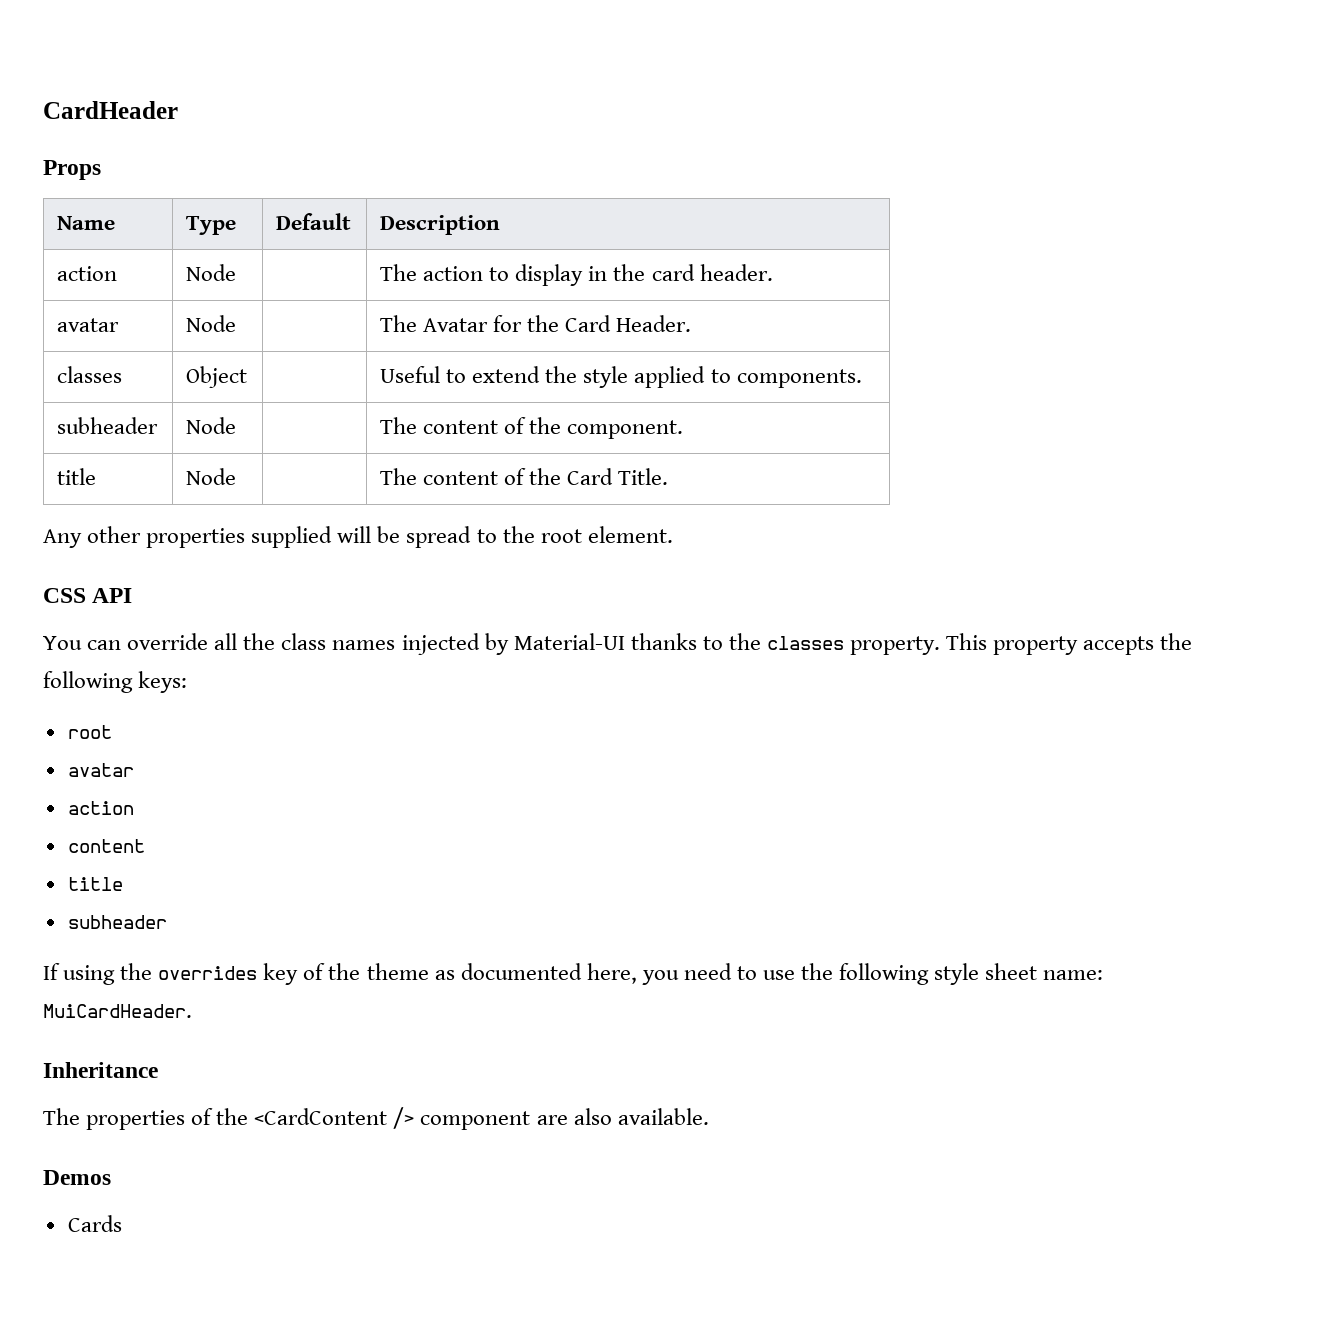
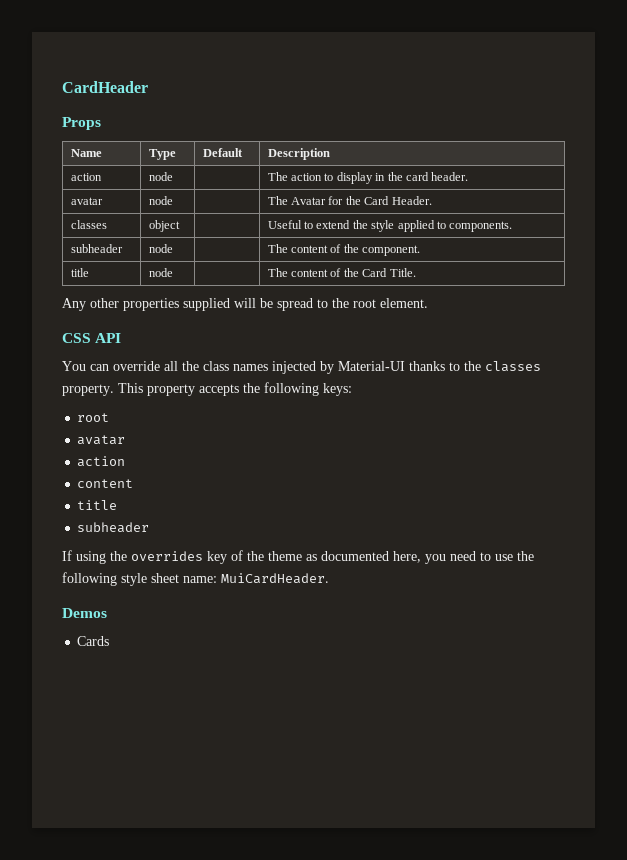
- action | Node | | The action to display in the card header.
+ action | node | | The action to display in the card header.
- avatar | Node | | The Avatar for the Card Header.
+ avatar | node | | The Avatar for the Card Header.
- classes | Object | | Useful to extend the style applied to components.
+ classes | object | | Useful to extend the style applied to components.
- subheader | Node | | The content of the component.
+ subheader | node | | The content of the component.
- title | Node | | The content of the Card Title.
+ title | node | | The content of the Card Title.
- Inheritance
- The properties of the <CardContent /> component are also available.

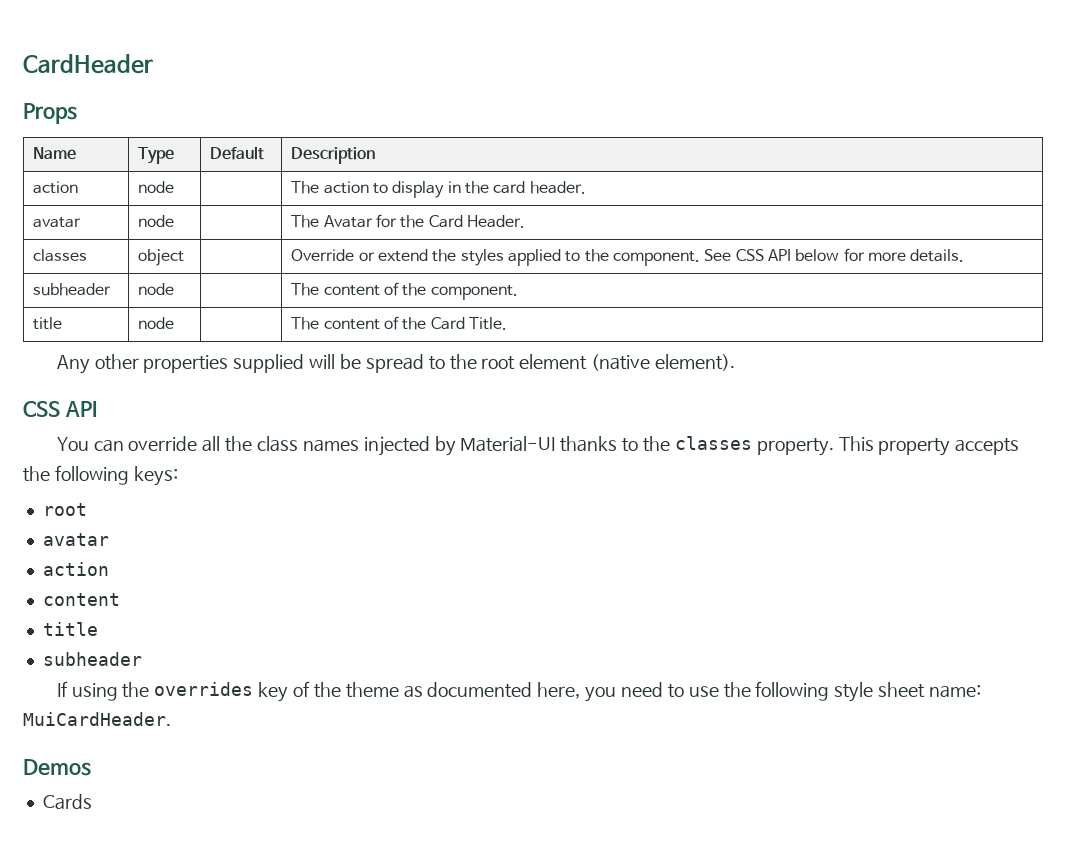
- classes | object | | Useful to extend the style applied to components.
+ classes | object | | Override or extend the styles applied to the component. See CSS API below for more details.
- Any other properties supplied will be spread to the root element.
+ Any other properties supplied will be spread to the root element (native element).

